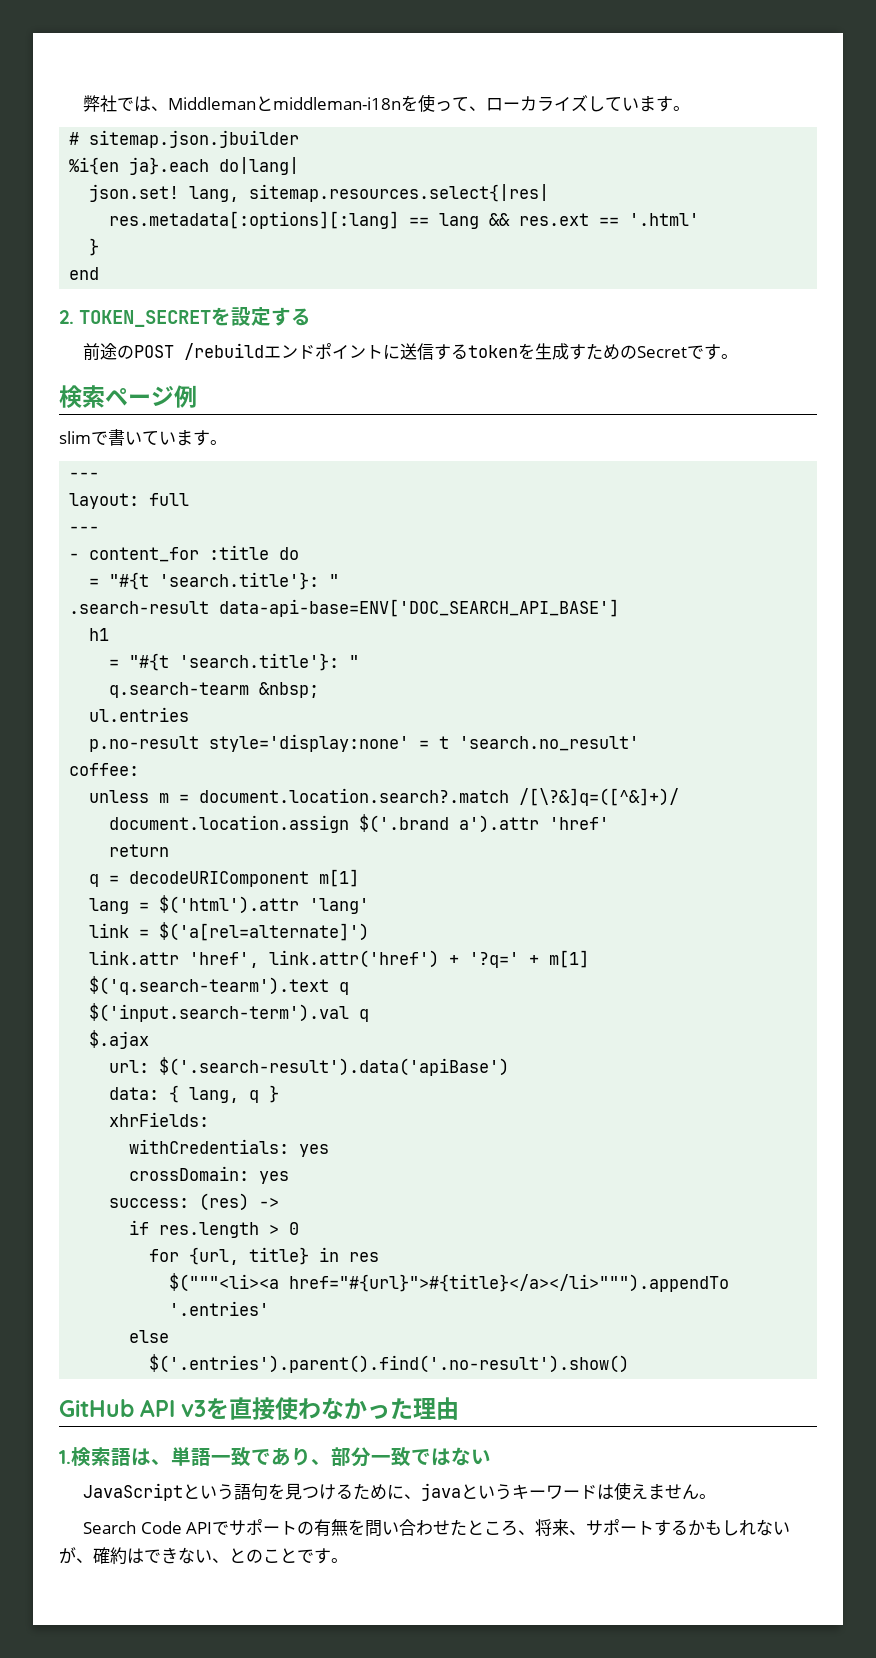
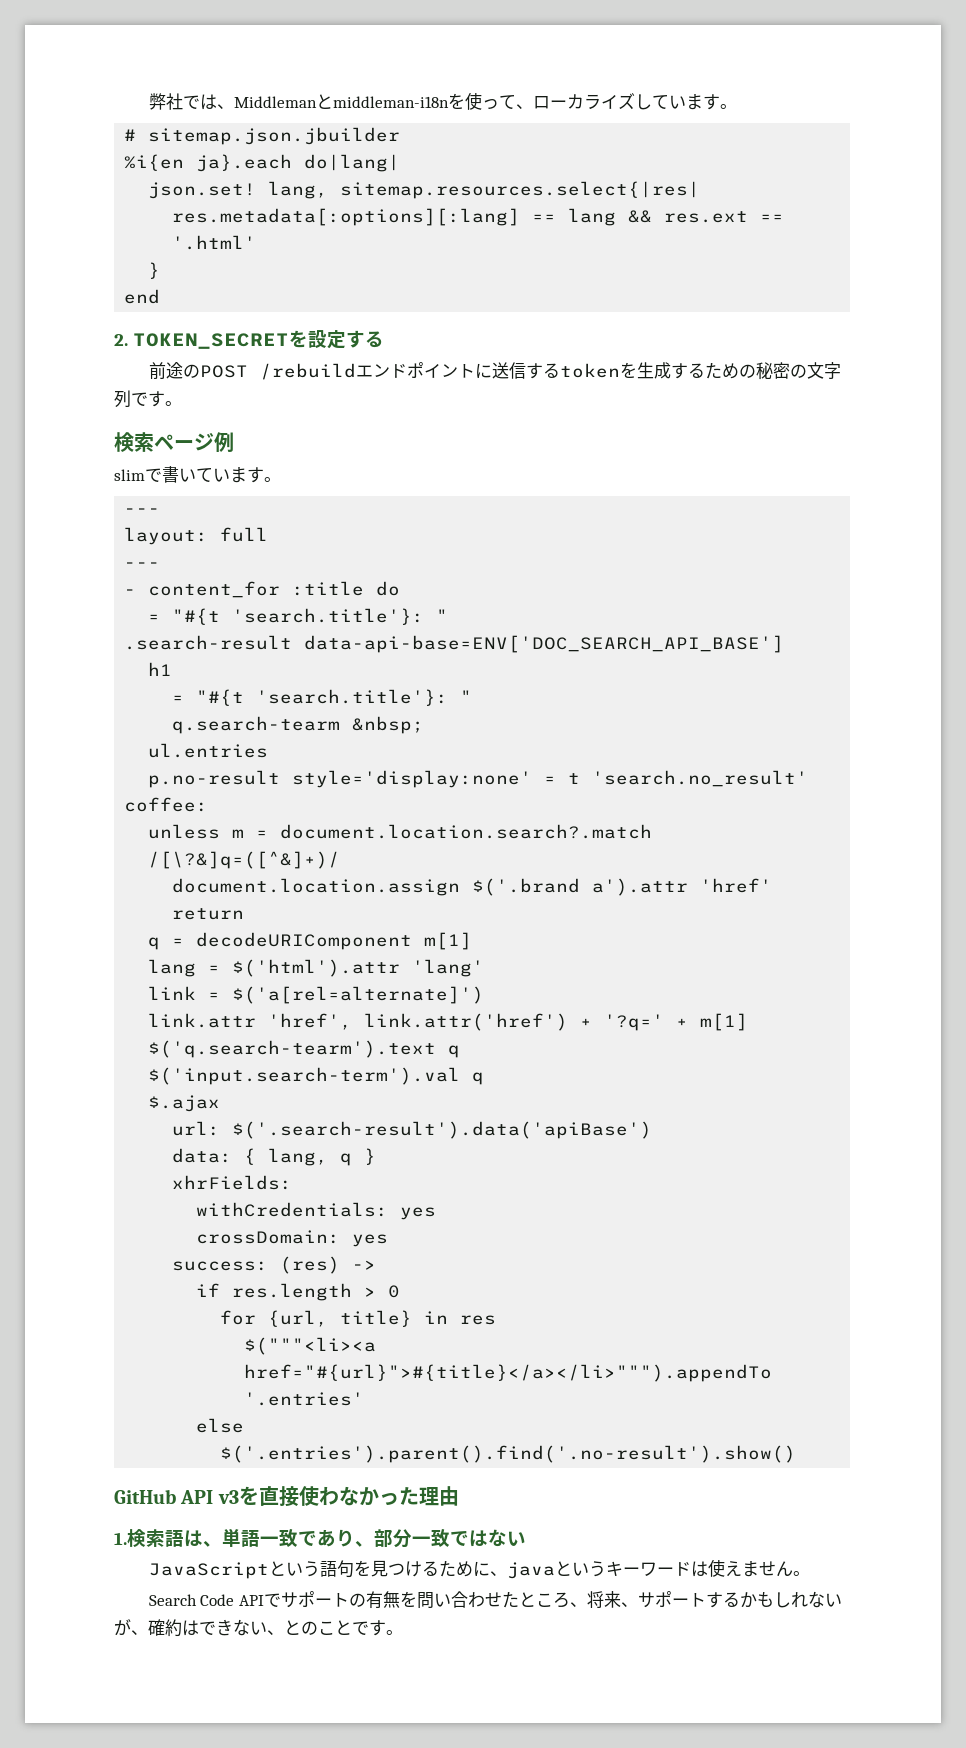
- 前途のPOST /rebuildエンドポイントに送信するtokenを生成すためのSecretです。
+ 前途のPOST /rebuildエンドポイントに送信するtokenを生成するための秘密の文字列です。

